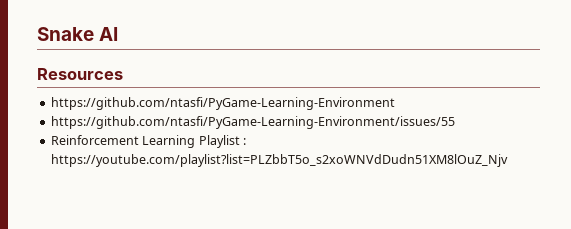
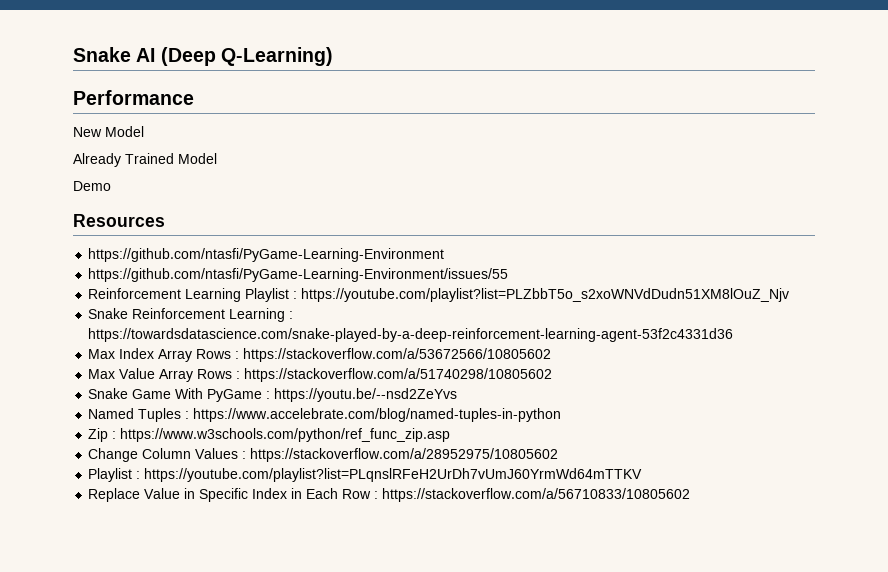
- Snake AI
+ Snake AI (Deep Q-Learning)
+ Performance
+ New Model
+ Already Trained Model
+ Demo
+ Snake Reinforcement Learning : https://towardsdatascience.com/snake-played-by-a-deep-reinforcement-learning-agent-53f2c4331d36
+ Max Index Array Rows : https://stackoverflow.com/a/53672566/10805602
+ Max Value Array Rows : https://stackoverflow.com/a/51740298/10805602
+ Snake Game With PyGame : https://youtu.be/--nsd2ZeYvs
+ Named Tuples : https://www.accelebrate.com/blog/named-tuples-in-python
+ Zip : https://www.w3schools.com/python/ref_func_zip.asp
+ Change Column Values : https://stackoverflow.com/a/28952975/10805602
+ Playlist : https://youtube.com/playlist?list=PLqnslRFeH2UrDh7vUmJ60YrmWd64mTTKV
+ Replace Value in Specific Index in Each Row : https://stackoverflow.com/a/56710833/10805602

